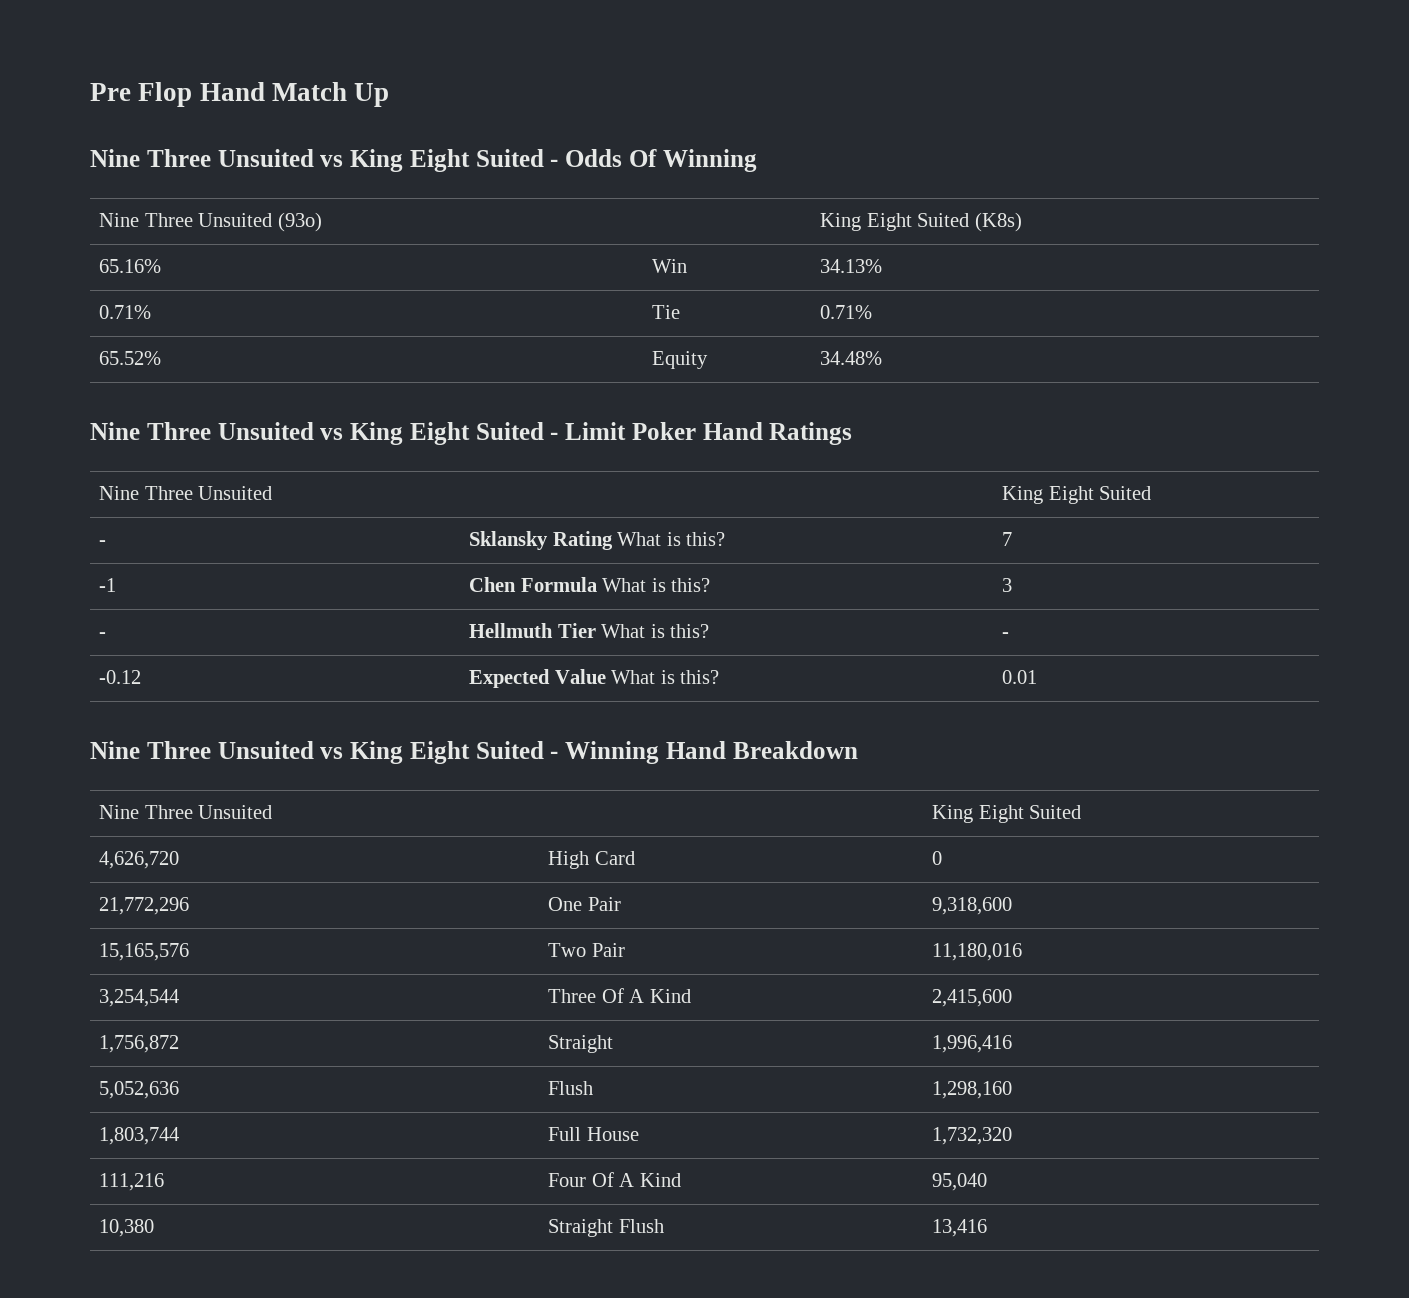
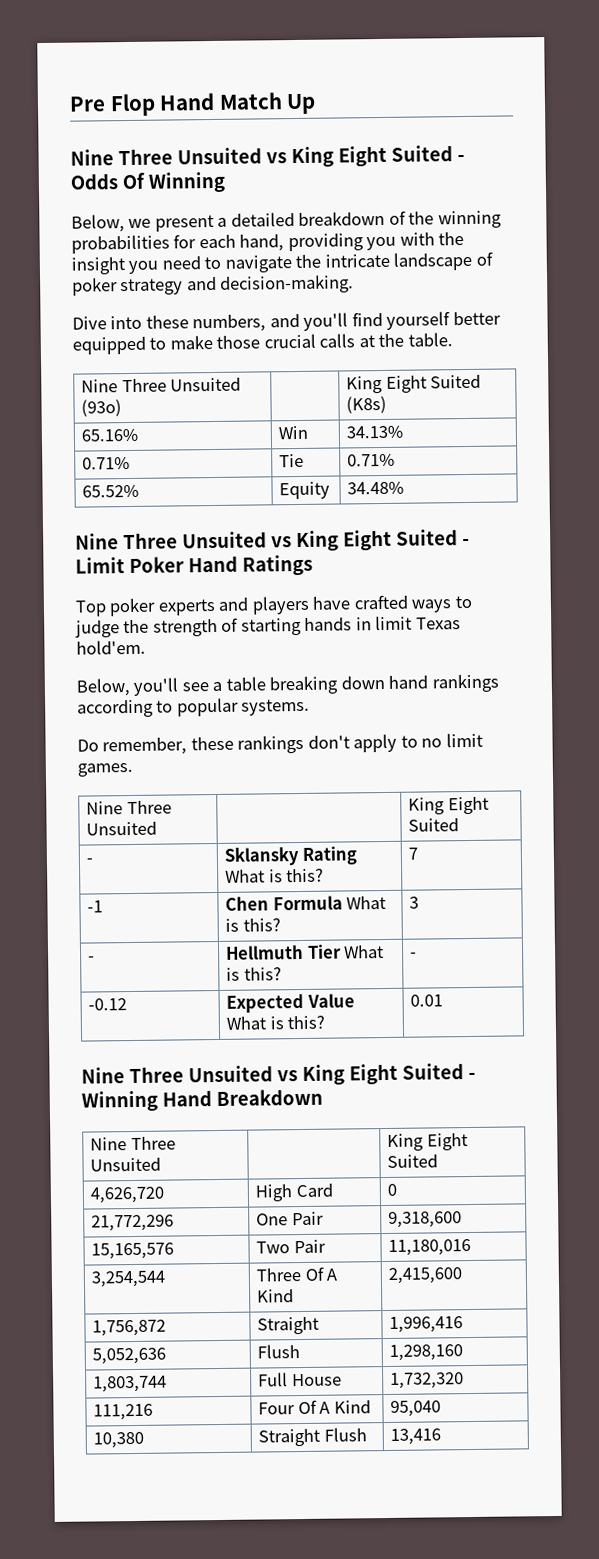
+ Below, we present a detailed breakdown of the winning probabilities for each hand, providing you with the insight you need to navigate the intricate landscape of poker strategy and decision-making.
+ Dive into these numbers, and you'll find yourself better equipped to make those crucial calls at the table.
+ Top poker experts and players have crafted ways to judge the strength of starting hands in limit Texas hold'em.
+ Below, you'll see a table breaking down hand rankings according to popular systems.
+ Do remember, these rankings don't apply to no limit games.

